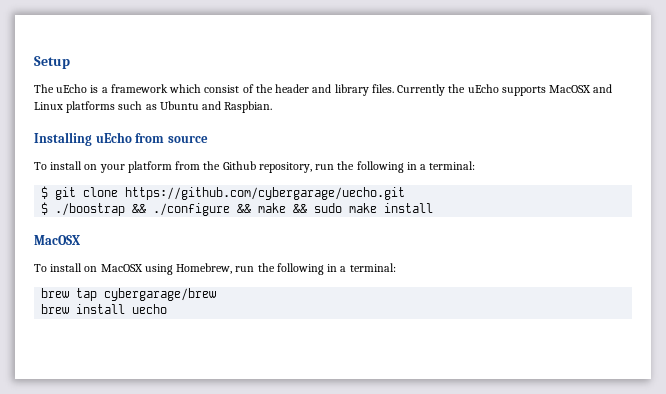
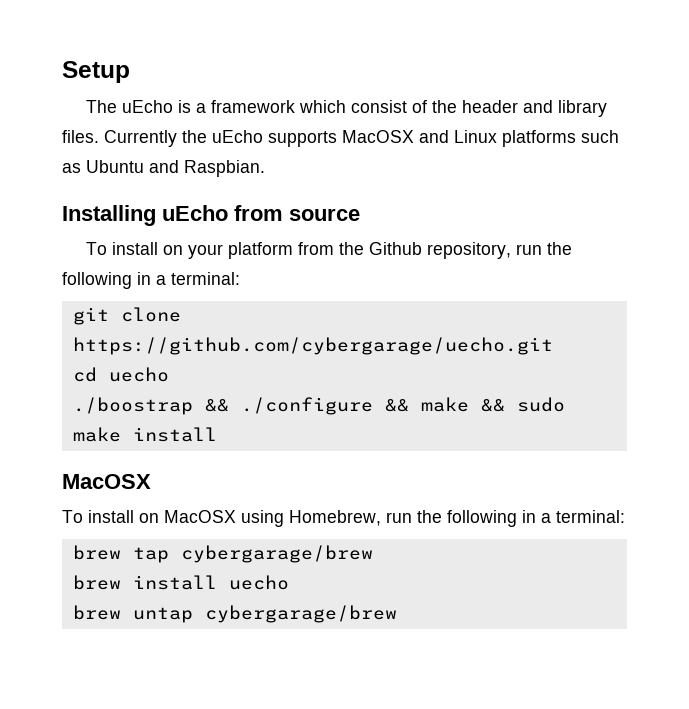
- $ git clone https://github.com/cybergarage/uecho.git
+ git clone https://github.com/cybergarage/uecho.git
- $ ./boostrap && ./configure && make && sudo make install
+ cd uecho
+ ./boostrap && ./configure && make && sudo make install
+ brew untap cybergarage/brew

